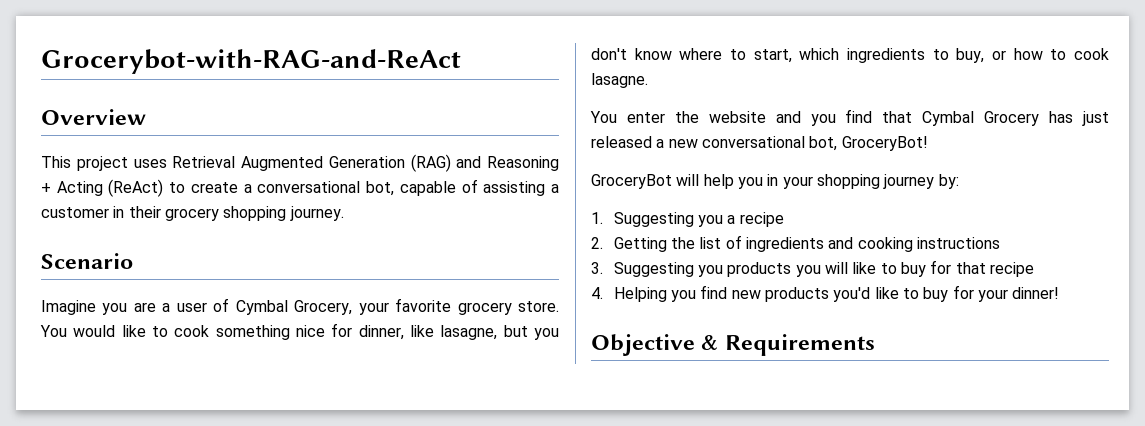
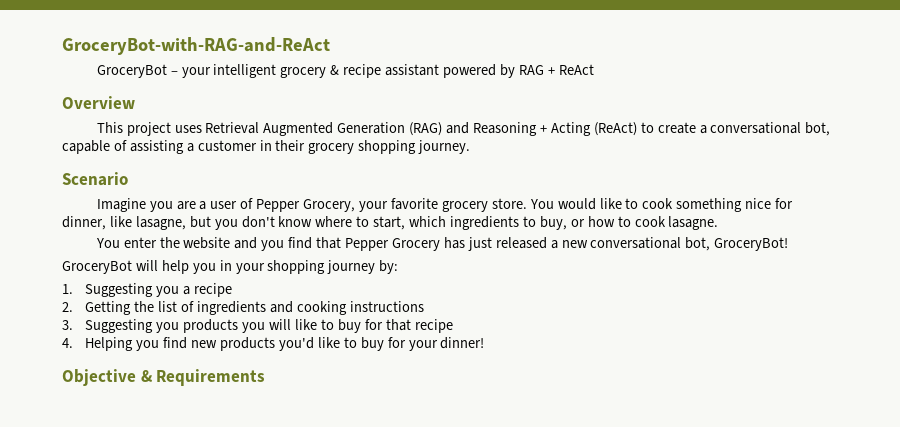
- Grocerybot-with-RAG-and-ReAct
+ GroceryBot-with-RAG-and-ReAct
+ GroceryBot – your intelligent grocery & recipe assistant powered by RAG + ReAct
- Imagine you are a user of Cymbal Grocery, your favorite grocery store.
+ Imagine you are a user of Pepper Grocery, your favorite grocery store.
- You enter the website and you find that Cymbal Grocery has just released a new conversational bot, GroceryBot!
+ You enter the website and you find that Pepper Grocery has just released a new conversational bot, GroceryBot!

